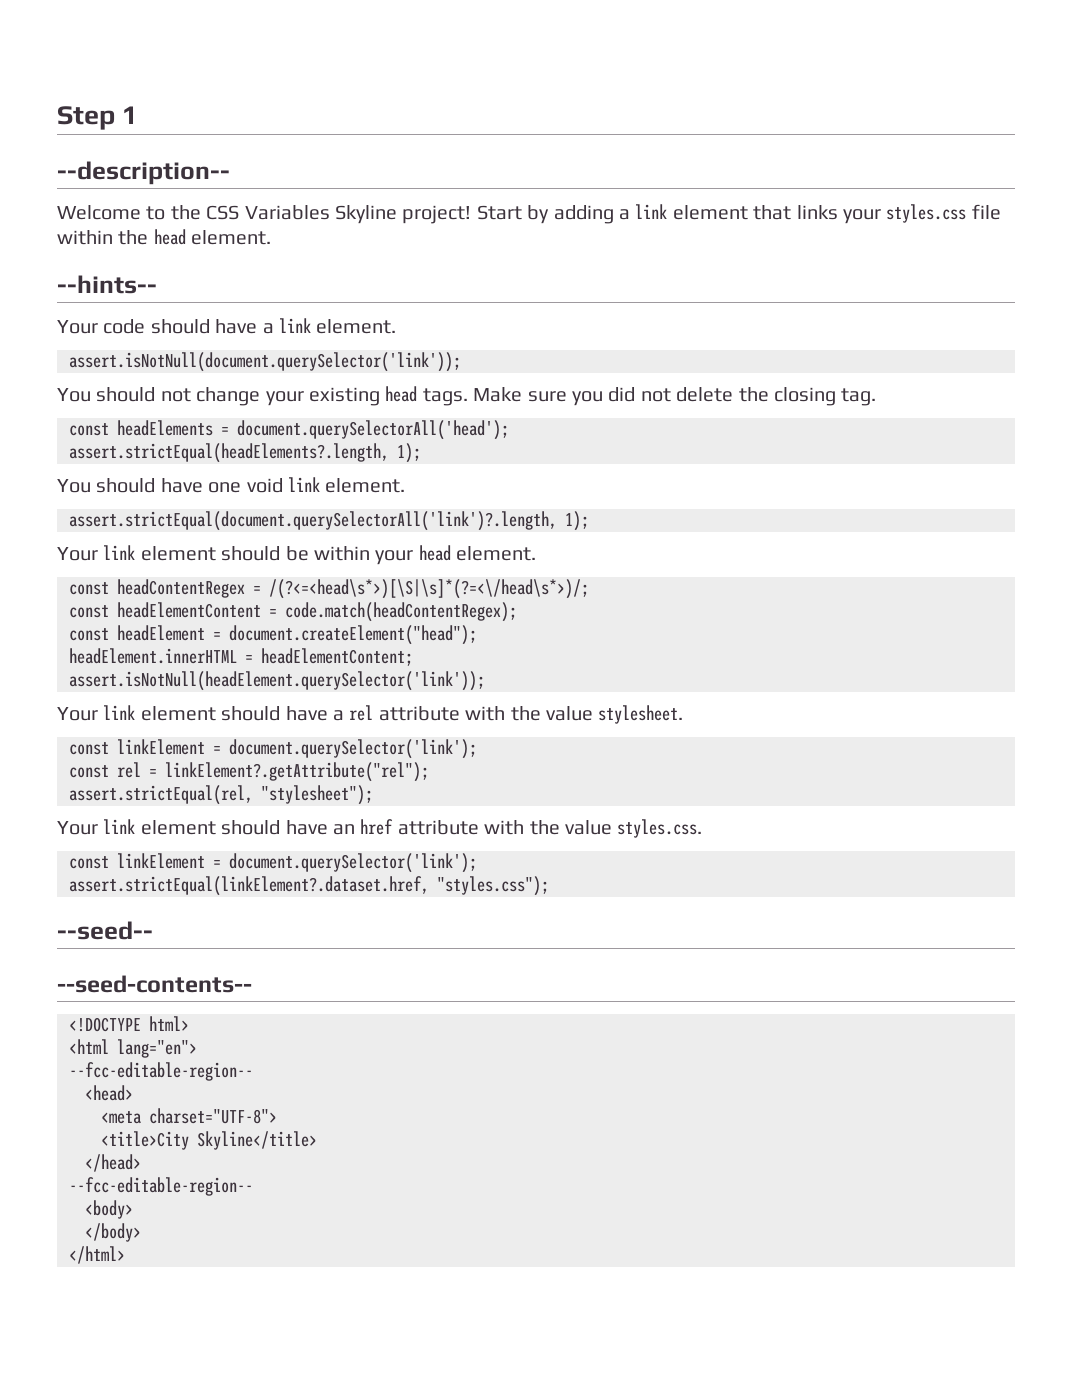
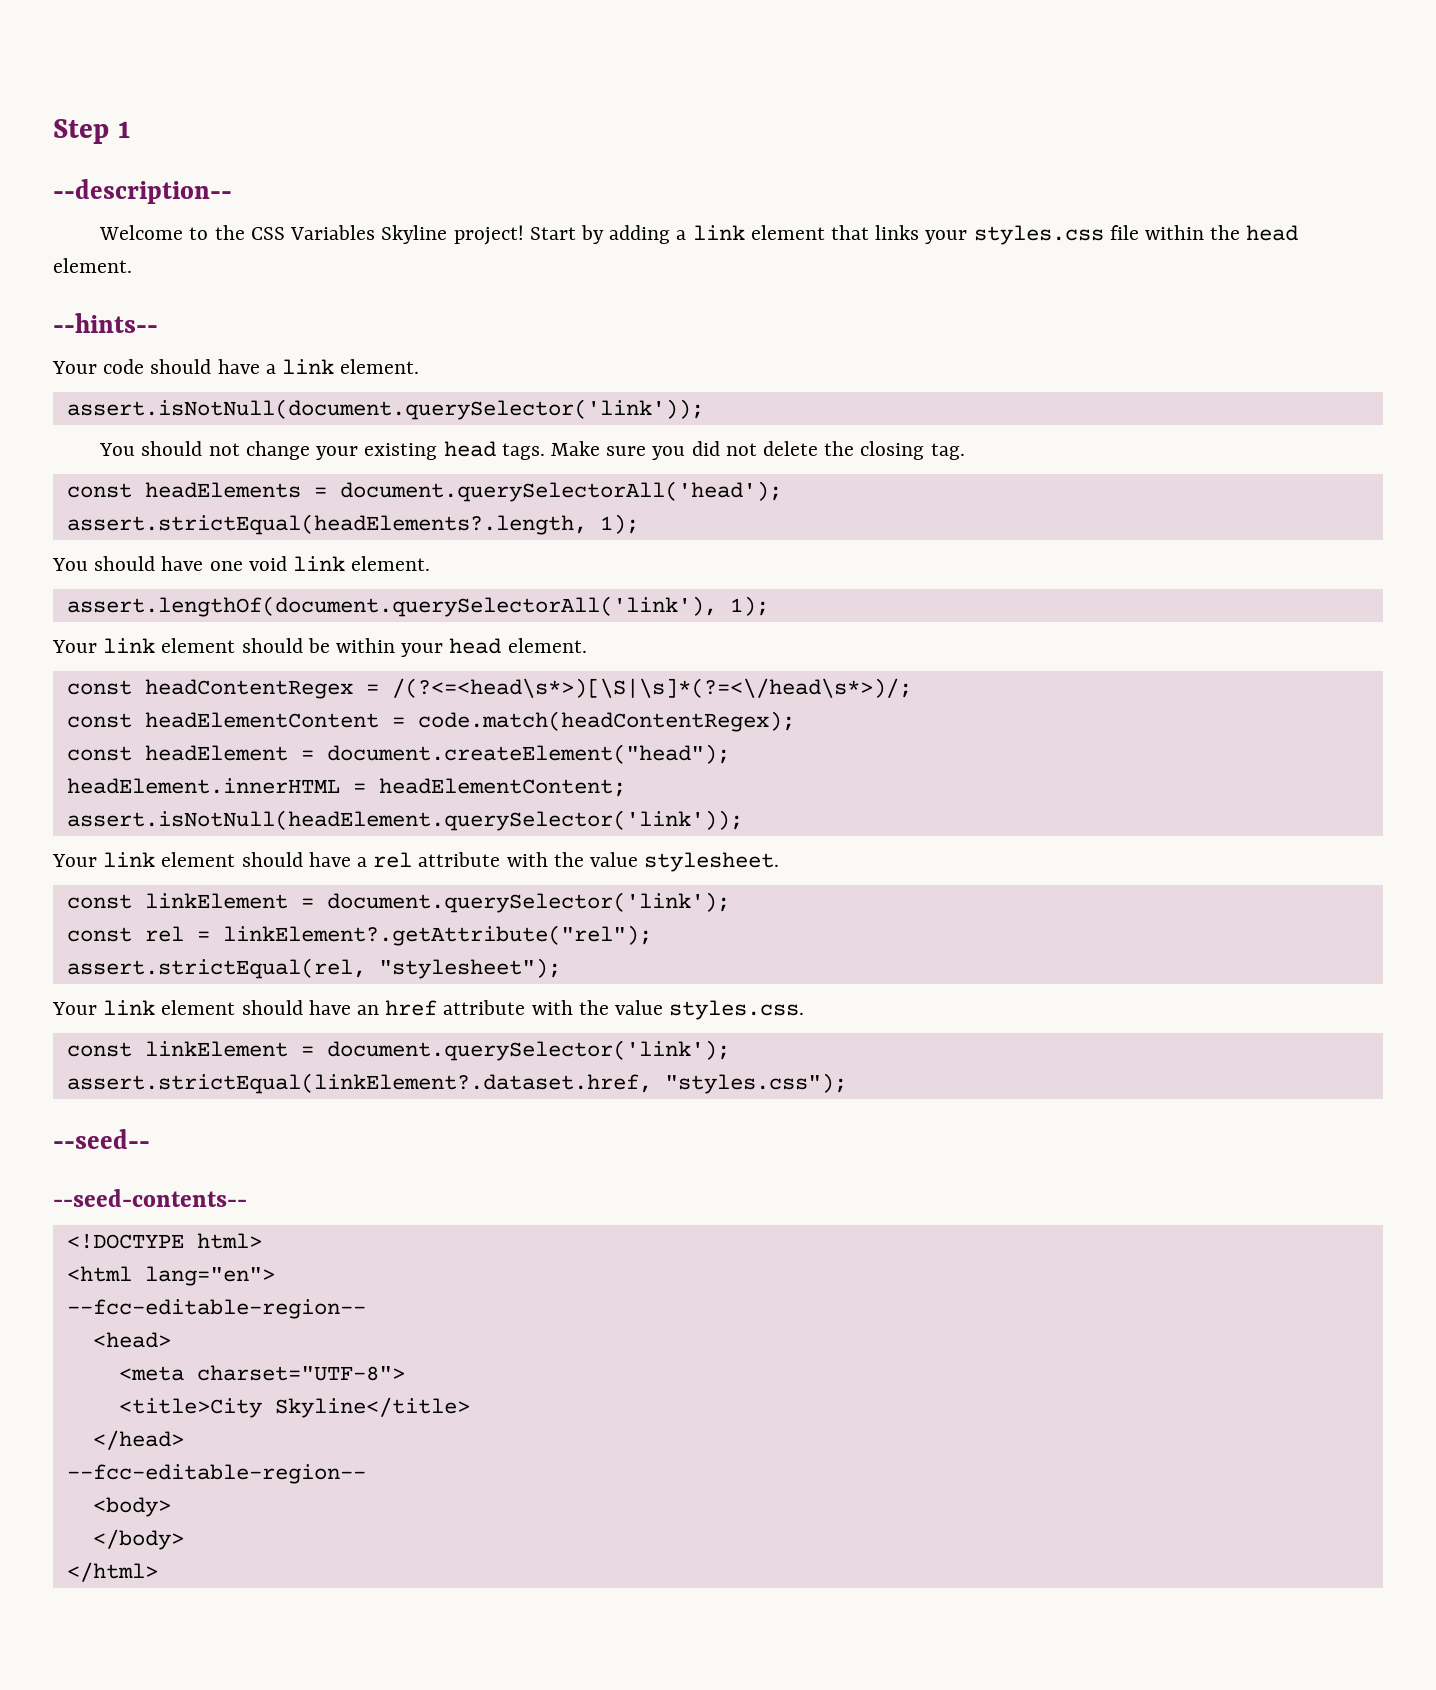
- assert.strictEqual(document.querySelectorAll('link')?.length, 1);
+ assert.lengthOf(document.querySelectorAll('link'), 1);

